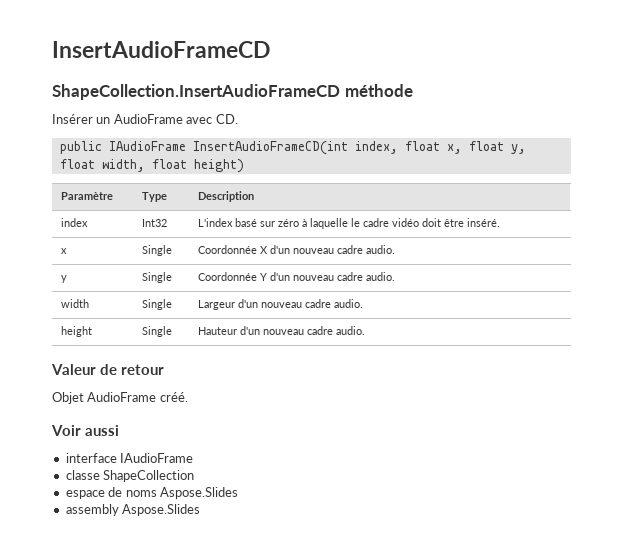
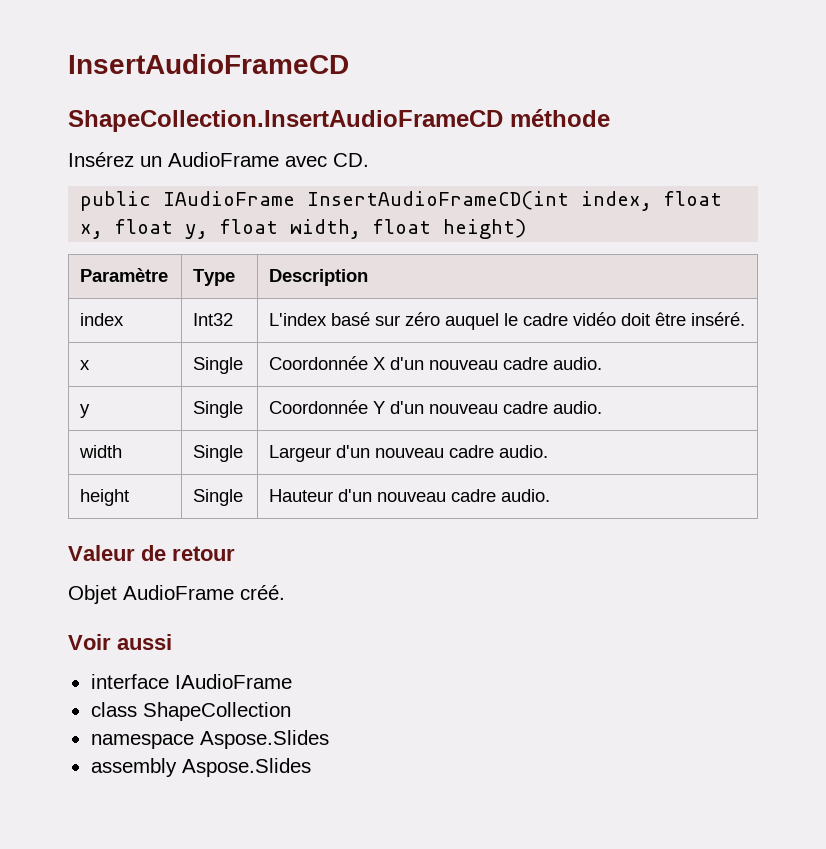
- Insérer un AudioFrame avec CD.
+ Insérez un AudioFrame avec CD.
- index | Int32 | L'index basé sur zéro à laquelle le cadre vidéo doit être inséré.
+ index | Int32 | L'index basé sur zéro auquel le cadre vidéo doit être inséré.
- classe ShapeCollection
+ class ShapeCollection
- espace de noms Aspose.Slides
+ namespace Aspose.Slides

